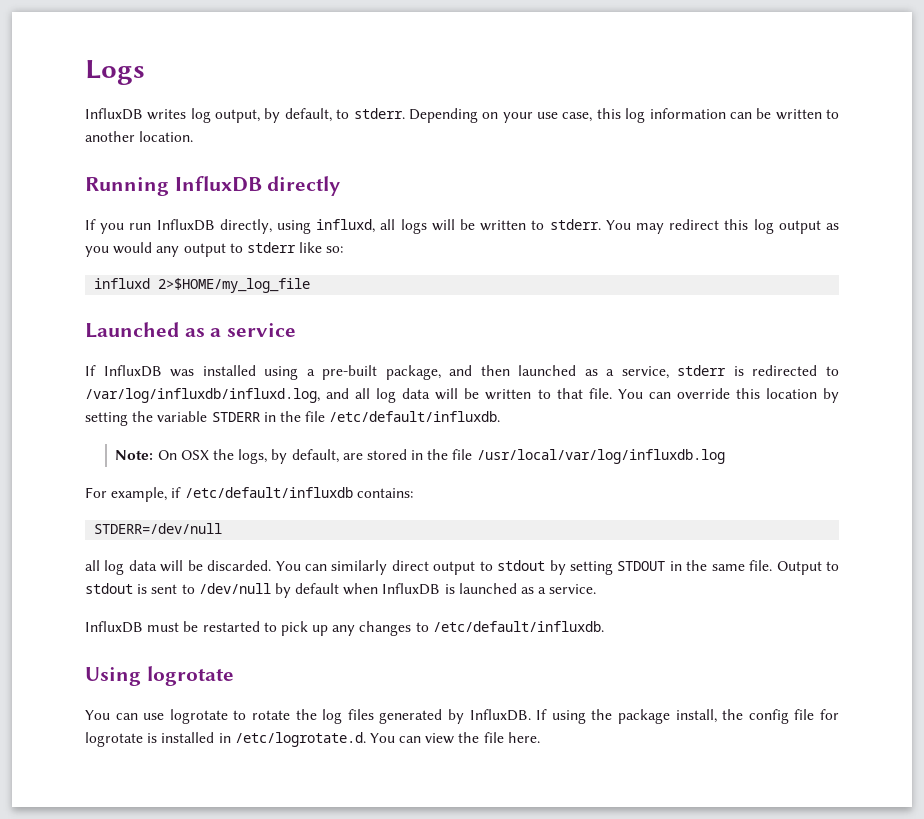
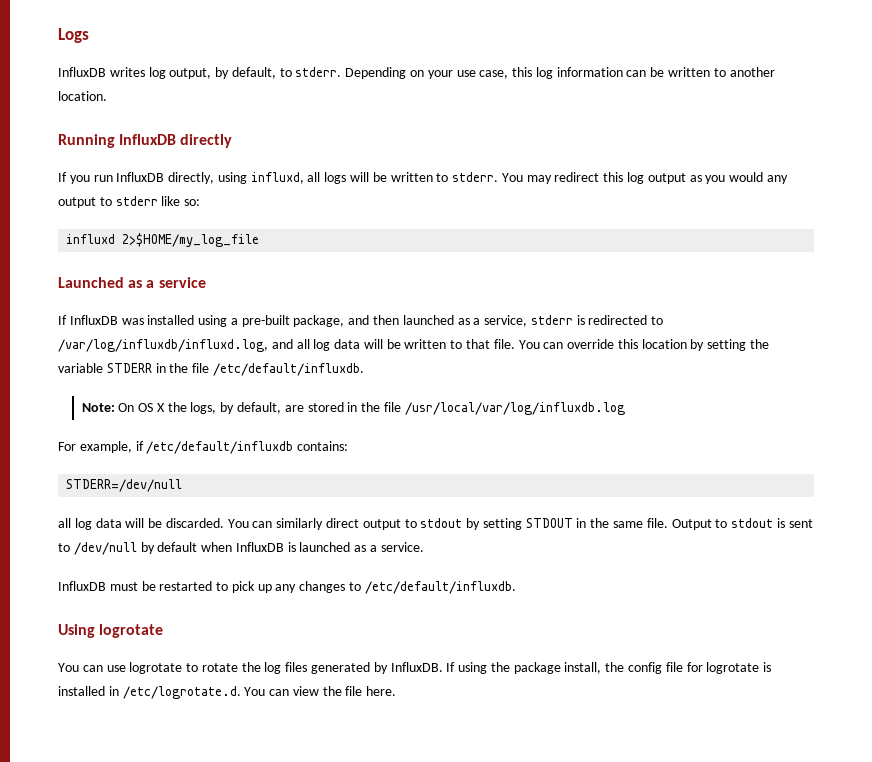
- Note: On OSX the logs, by default, are stored in the file /usr/local/var/log/influxdb.log
+ Note: On OS X the logs, by default, are stored in the file /usr/local/var/log/influxdb.log

